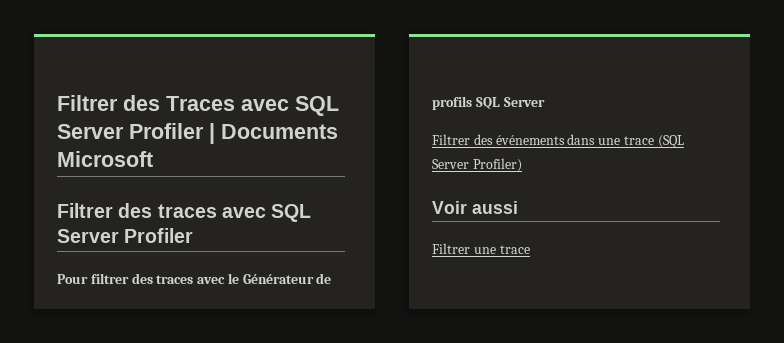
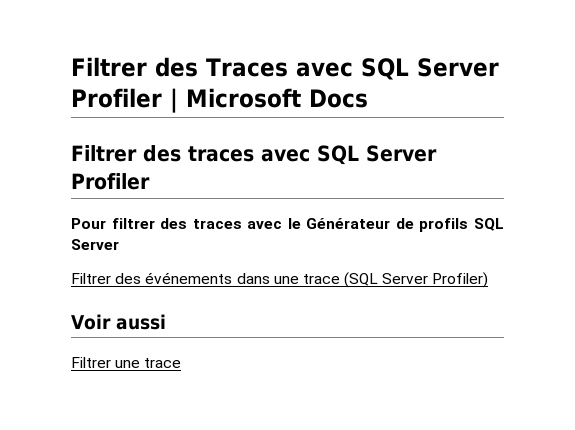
- Filtrer des Traces avec SQL Server Profiler | Documents Microsoft
+ Filtrer des Traces avec SQL Server Profiler | Microsoft Docs

